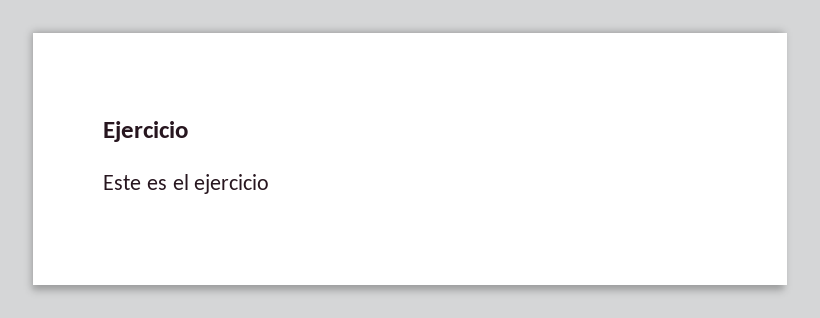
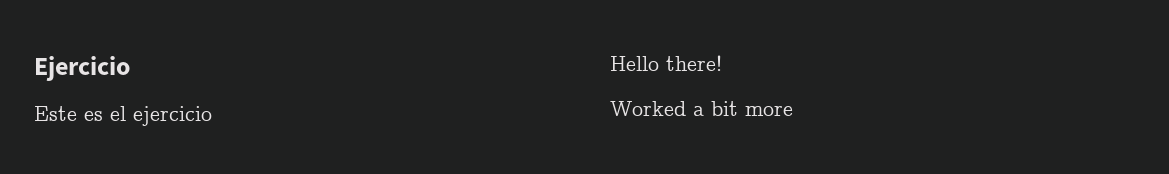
+ Hello there!
+ Worked a bit more

